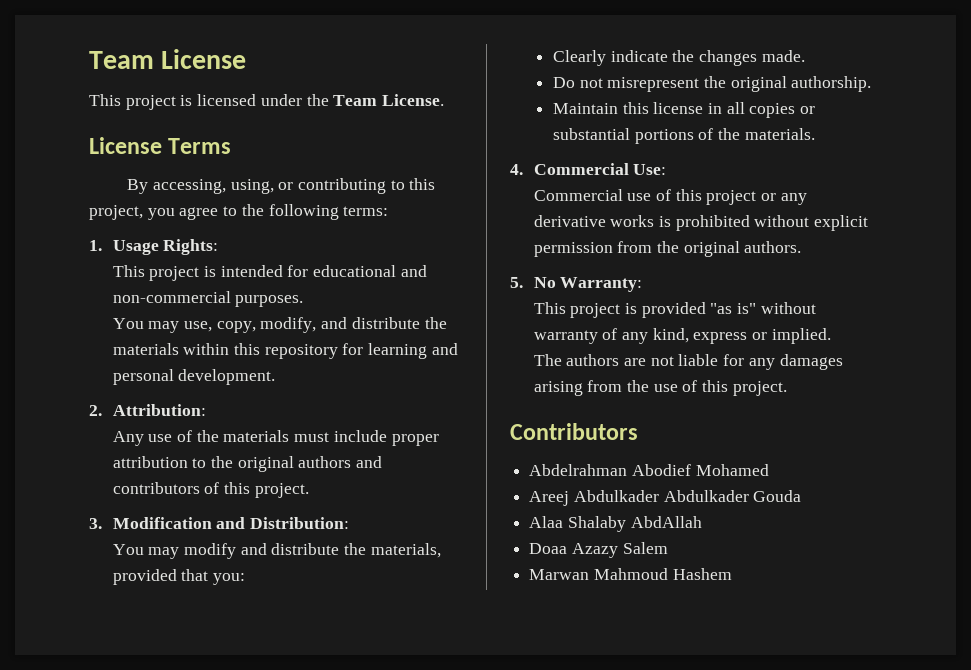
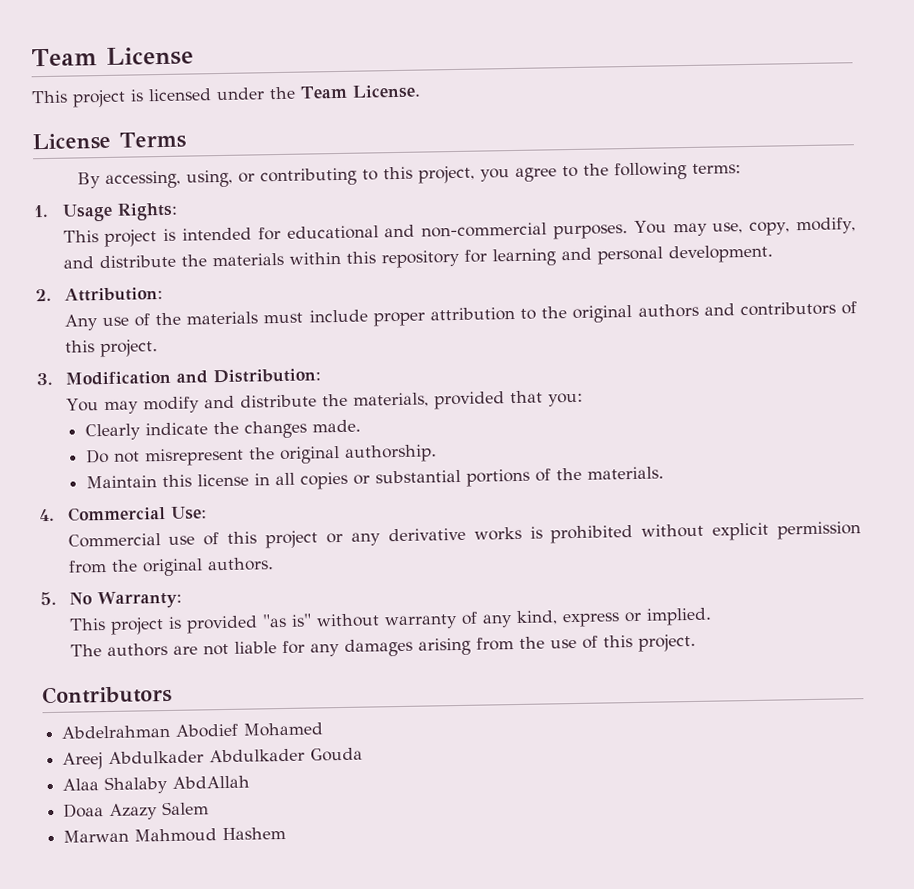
- This project is intended for educational and non-commercial purposes.
- You may use, copy, modify, and distribute the materials within this repository for learning and personal development.
+ This project is intended for educational and non-commercial purposes. You may use, copy, modify, and distribute the materials within this repository for learning and personal development.

